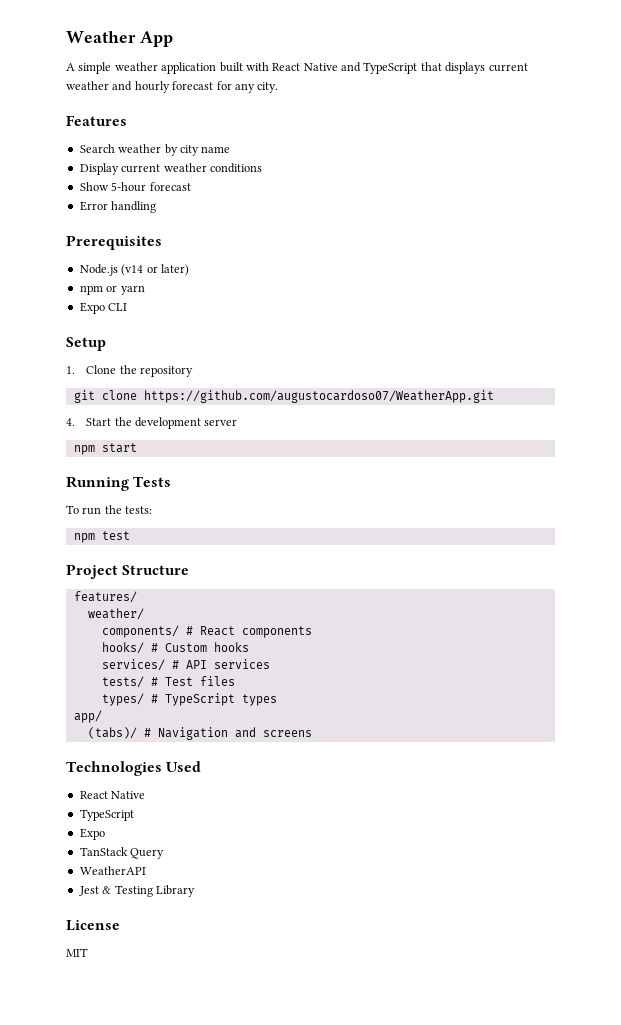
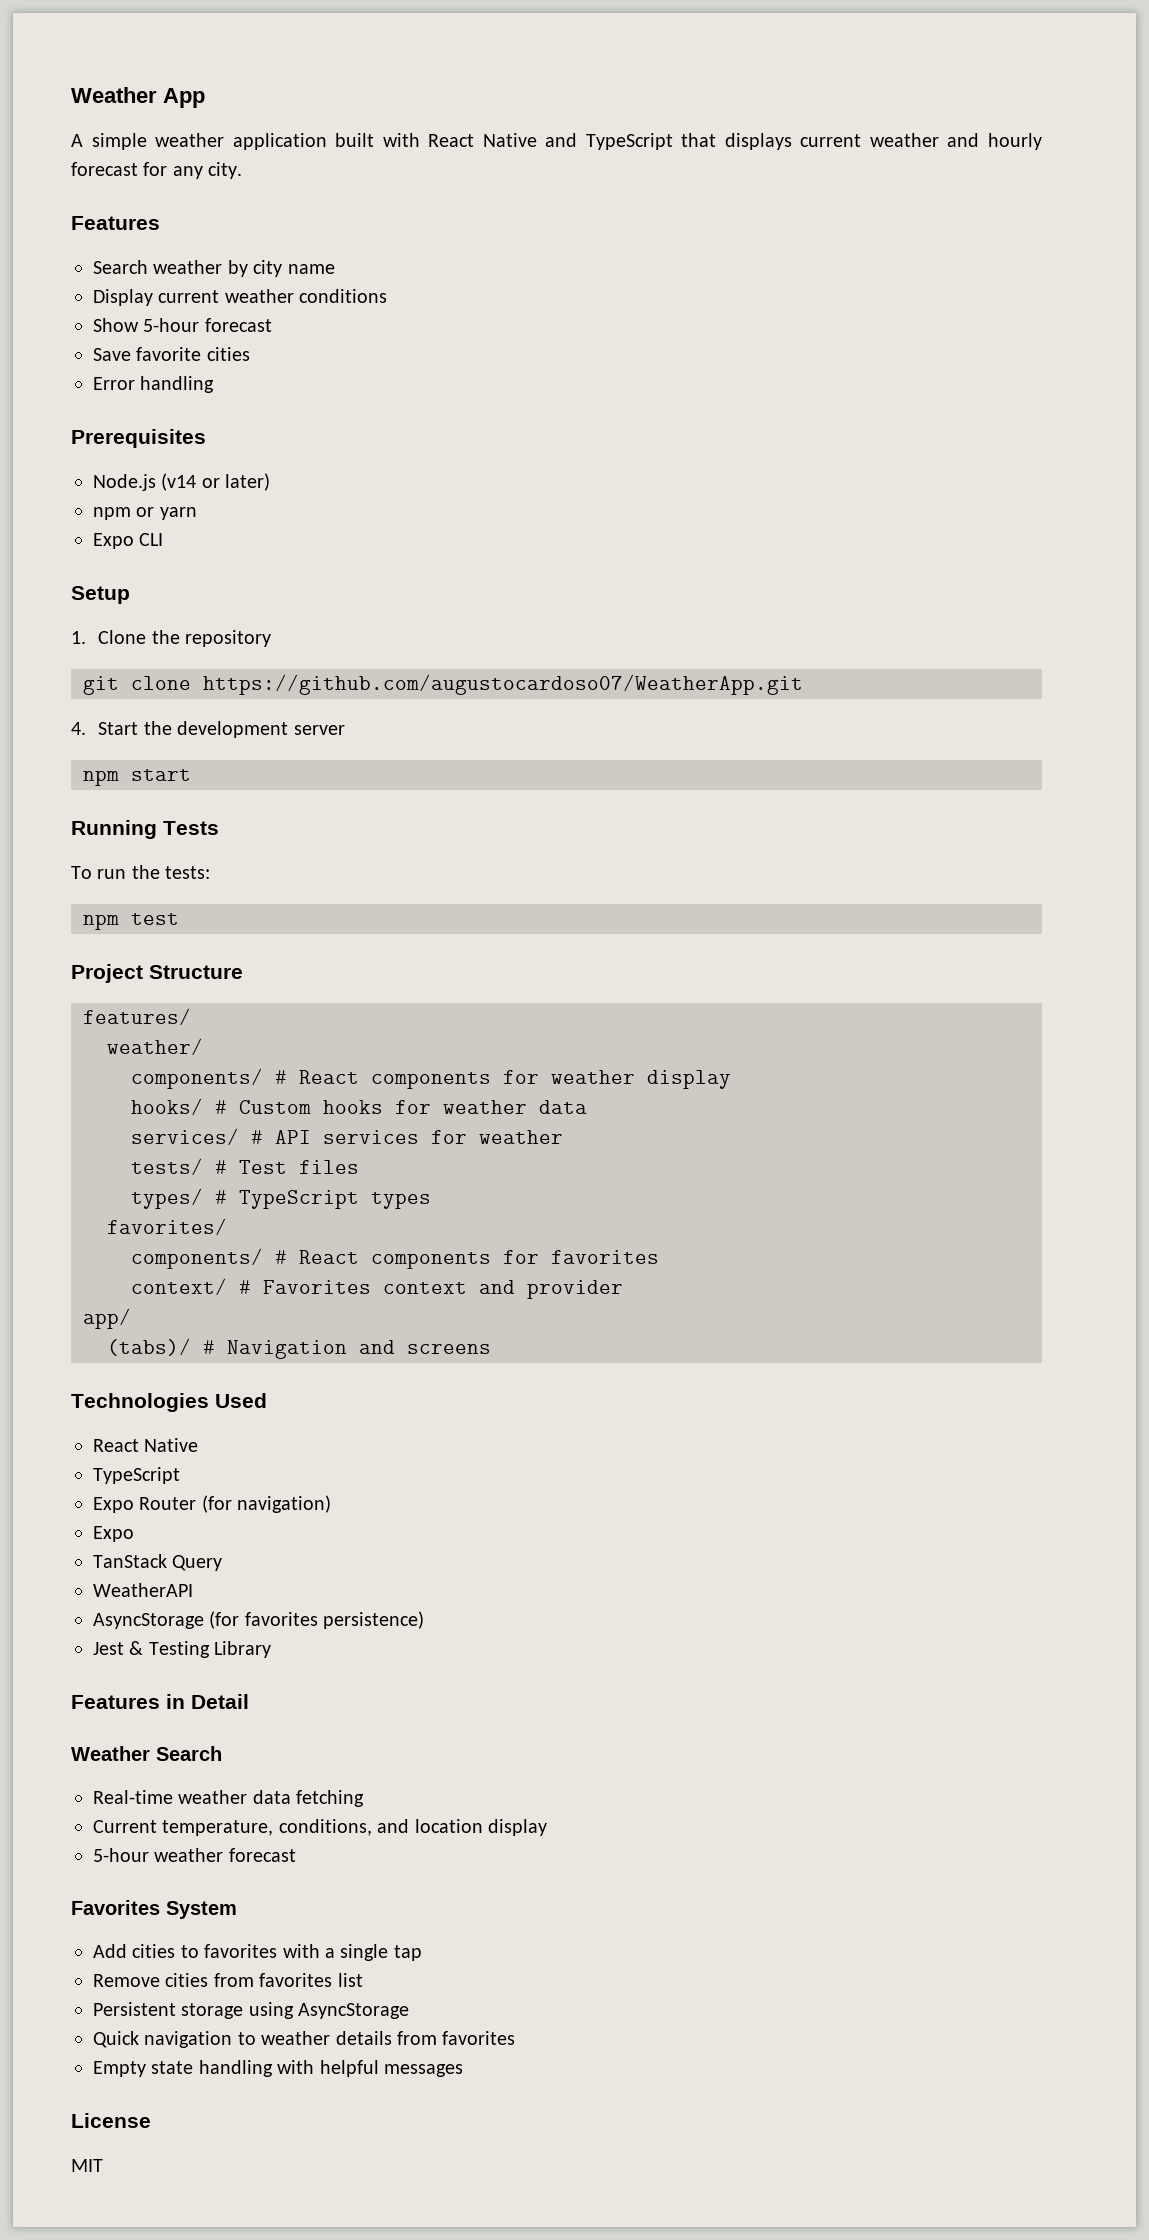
+ Save favorite cities
- components/ # React components
+ components/ # React components for weather display
- hooks/ # Custom hooks
+ hooks/ # Custom hooks for weather data
- services/ # API services
+ services/ # API services for weather
+ favorites/
+ components/ # React components for favorites
+ context/ # Favorites context and provider
+ Expo Router (for navigation)
+ AsyncStorage (for favorites persistence)
+ Features in Detail
+ Weather Search
+ Real-time weather data fetching
+ Current temperature, conditions, and location display
+ 5-hour weather forecast
+ Favorites System
+ Add cities to favorites with a single tap
+ Remove cities from favorites list
+ Persistent storage using AsyncStorage
+ Quick navigation to weather details from favorites
+ Empty state handling with helpful messages

